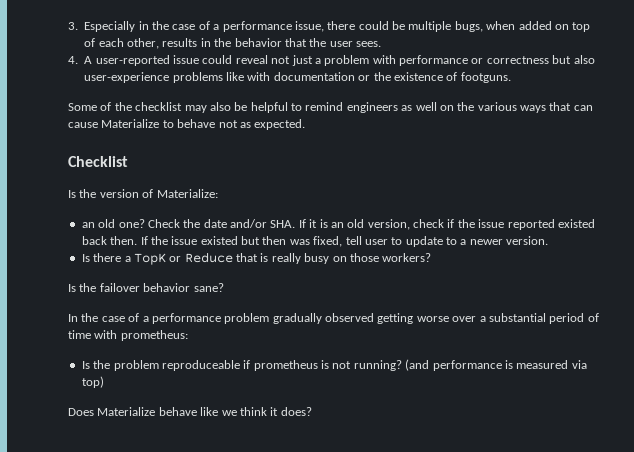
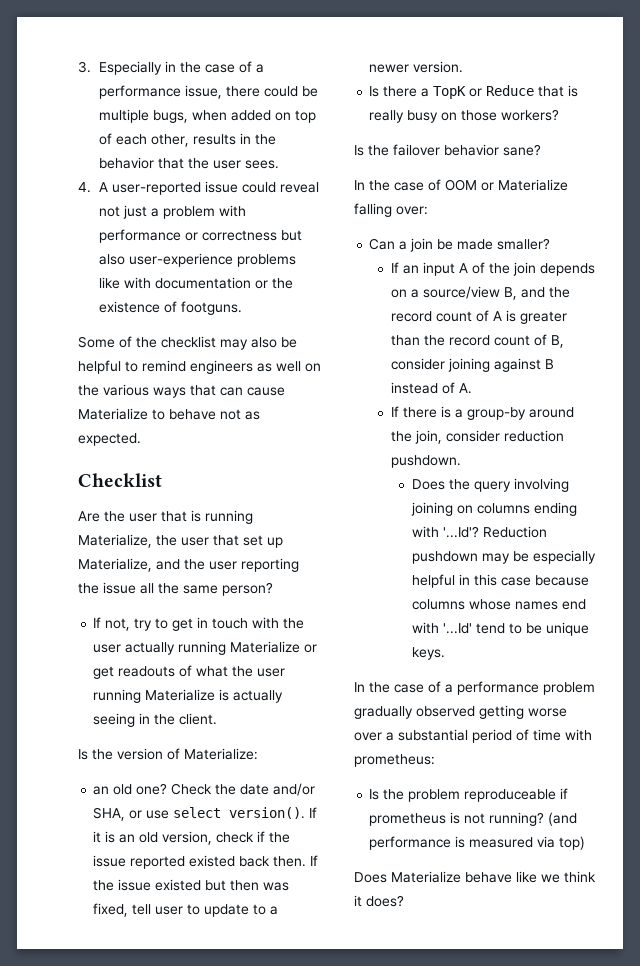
+ Are the user that is running Materialize, the user that set up Materialize, and the user reporting the issue all the same person?
+ If not, try to get in touch with the user actually running Materialize or get readouts of what the user running Materialize is actually seeing in the client.
- Check the date and/or SHA. If it is an old version, check if the issue reported existed back then.
+ Check the date and/or SHA, or use select version(). If it is an old version, check if the issue reported existed back then.
+ In the case of OOM or Materialize falling over:
+ Can a join be made smaller?
+ If an input A of the join depends on a source/view B, and the record count of A is greater than the record count of B, consider joining against B instead of A.
+ If there is a group-by around the join, consider reduction pushdown.
+ Does the query involving joining on columns ending with '...Id'? Reduction pushdown may be especially helpful in this case because columns whose names end with '...Id' tend to be unique keys.

